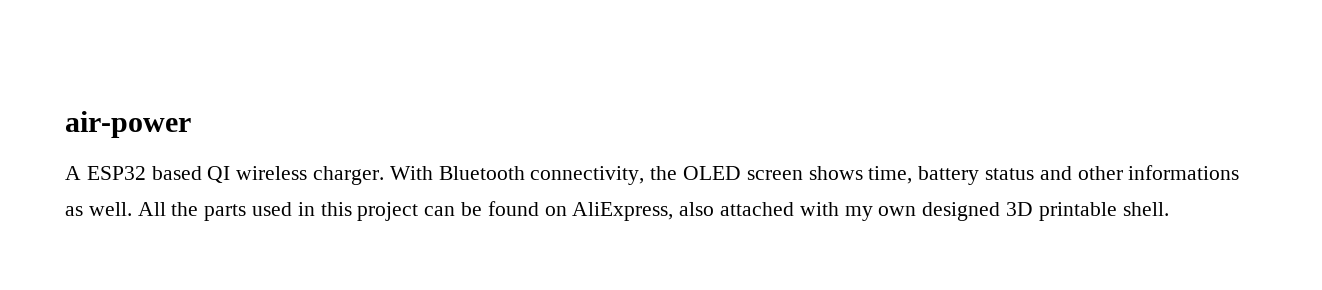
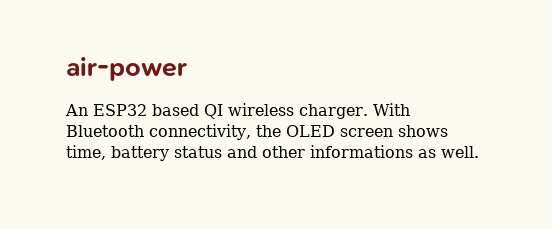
- A ESP32 based QI wireless charger.
+ An ESP32 based QI wireless charger.
- All the parts used in this project can be found on AliExpress, also attached with my own designed 3D printable shell.

